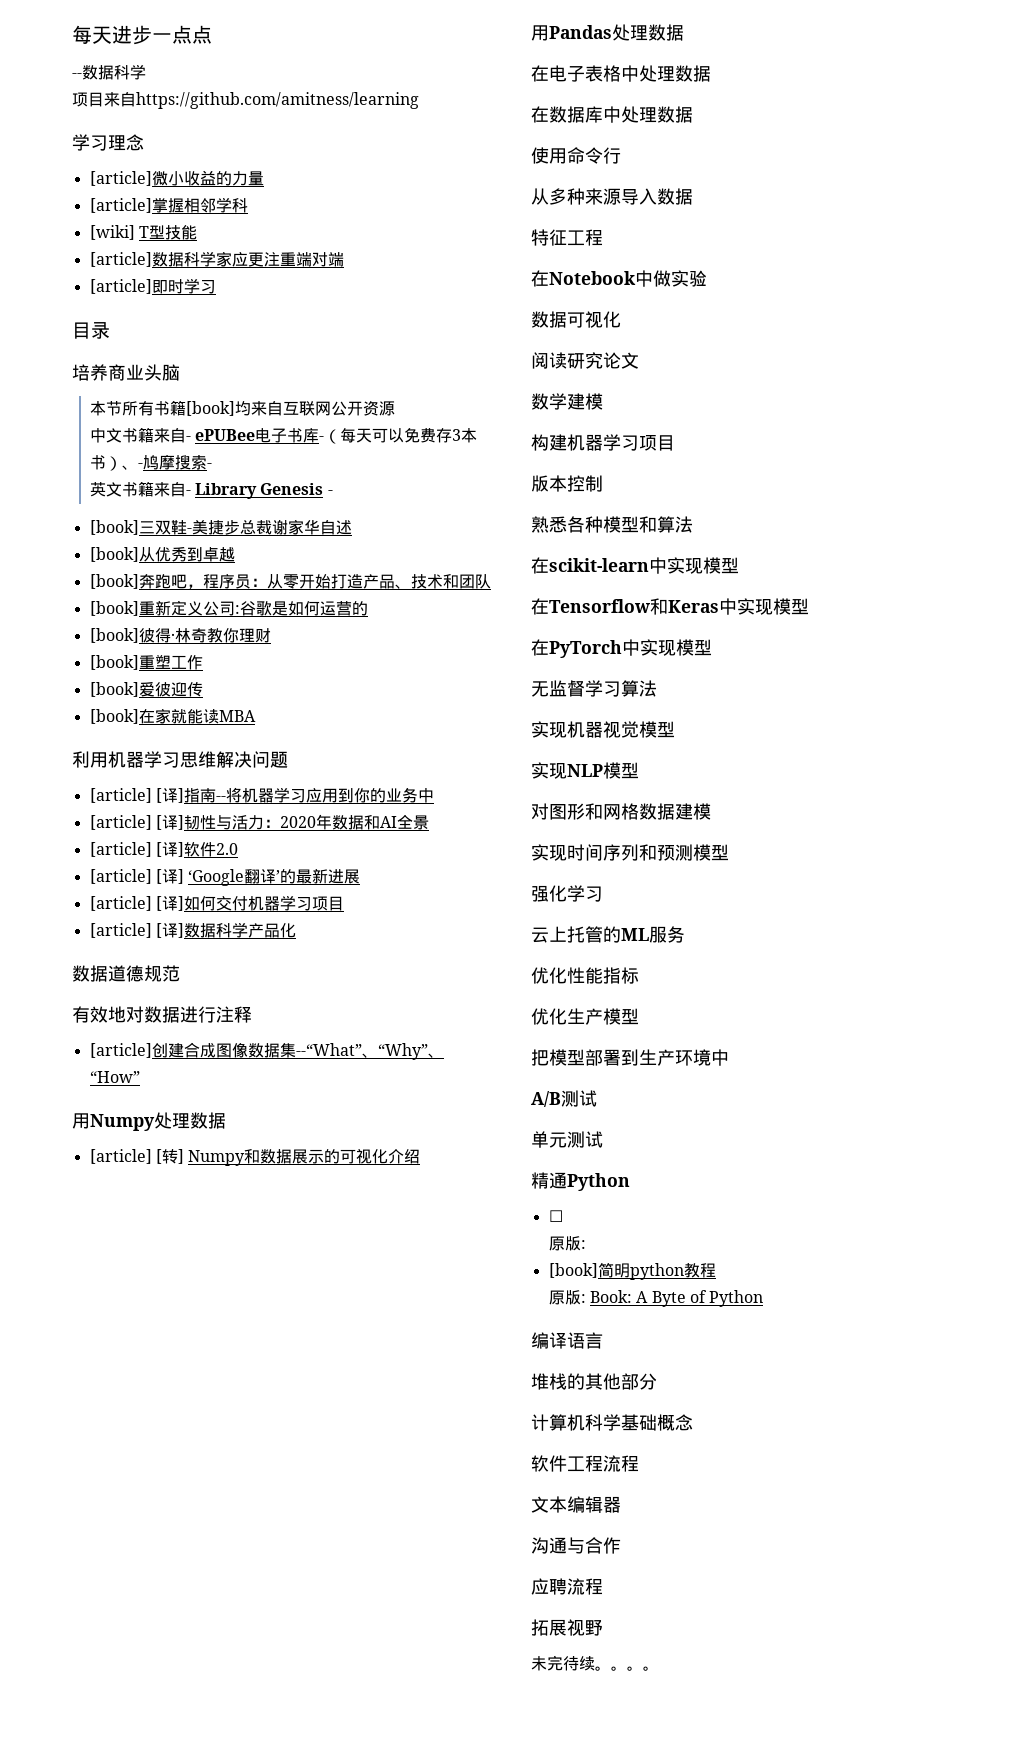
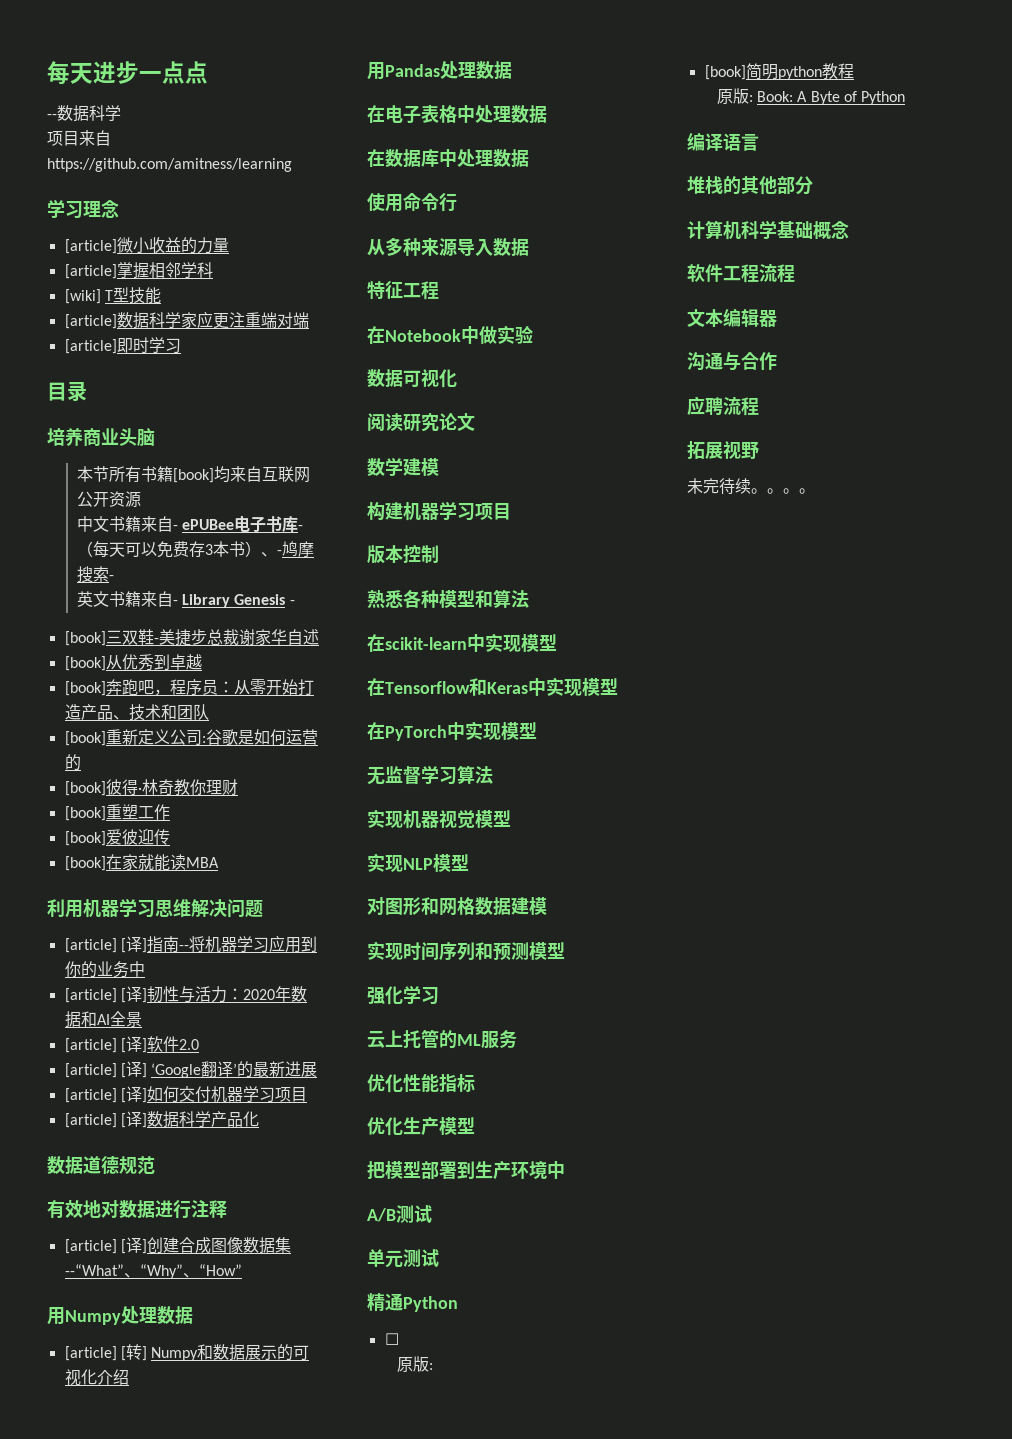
- [article]创建合成图像数据集--“What”、“Why”、“How”
+ [article] [译]创建合成图像数据集--“What”、“Why”、“How”

